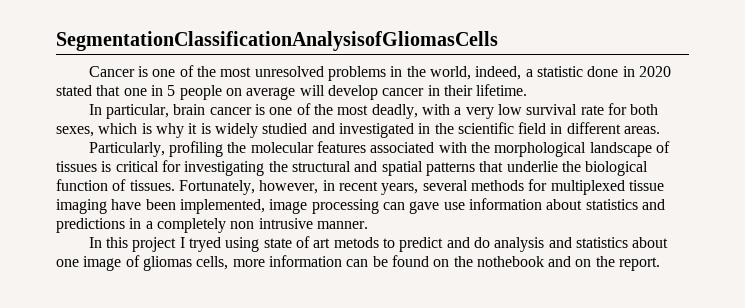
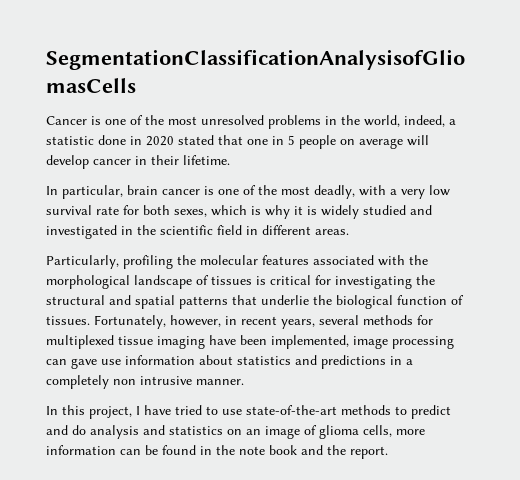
- In this project I tryed using state of art metods to predict and do analysis and statistics about one image of gliomas cells, more information can be found on the nothebook and on the report.
+ In this project, I have tried to use state-of-the-art methods to predict and do analysis and statistics on an image of glioma cells, more information can be found in the note book and the report.

